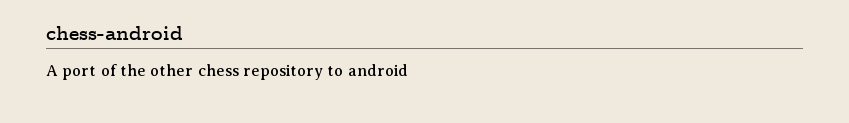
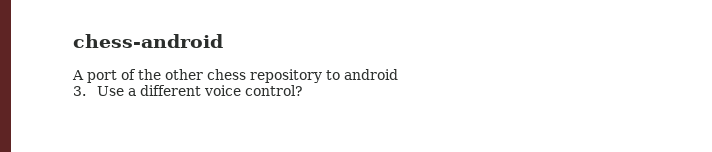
+ 3. Use a different voice control?

